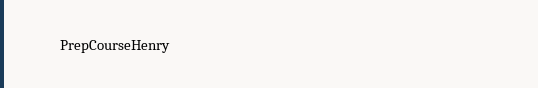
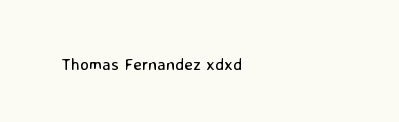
- PrepCourseHenry
+ Thomas Fernandez xdxd

